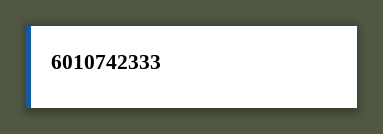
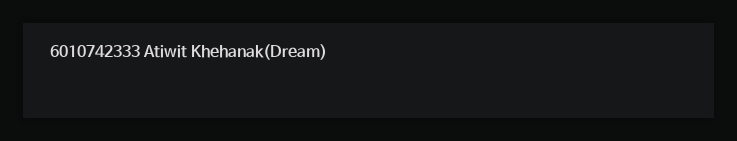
- 6010742333
+ 6010742333 Atiwit Khehanak(Dream)

